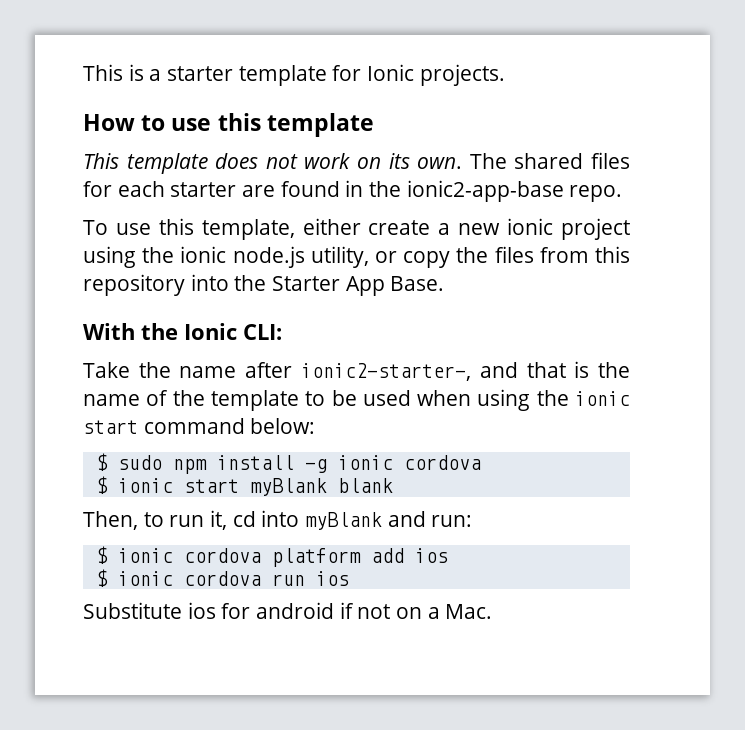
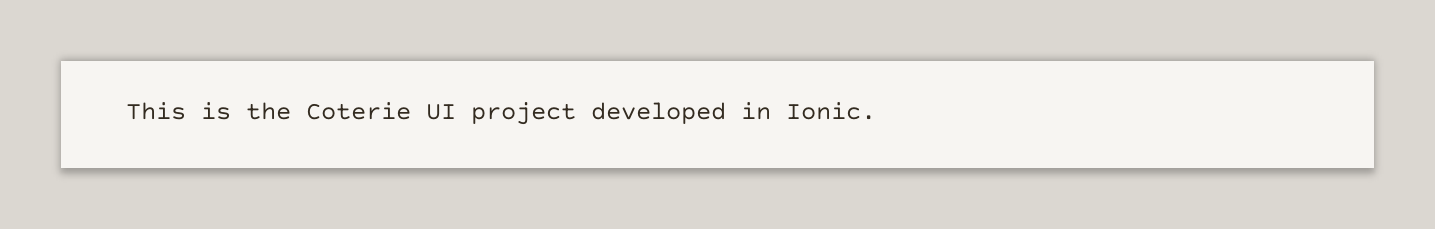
- This is a starter template for Ionic projects.
- How to use this template
- This template does not work on its own. The shared files for each starter are found in the ionic2-app-base repo.
- To use this template, either create a new ionic project using the ionic node.js utility, or copy the files from this repository into the Starter App Base.
- With the Ionic CLI:
- Take the name after ionic2-starter-, and that is the name of the template to be used when using the ionic start command below:
- $ sudo npm install -g ionic cordova
- $ ionic start myBlank blank
- Then, to run it, cd into myBlank and run:
- $ ionic cordova platform add ios
- $ ionic cordova run ios
- Substitute ios for android if not on a Mac.
+ This is the Coterie UI project developed in Ionic.

